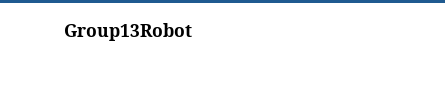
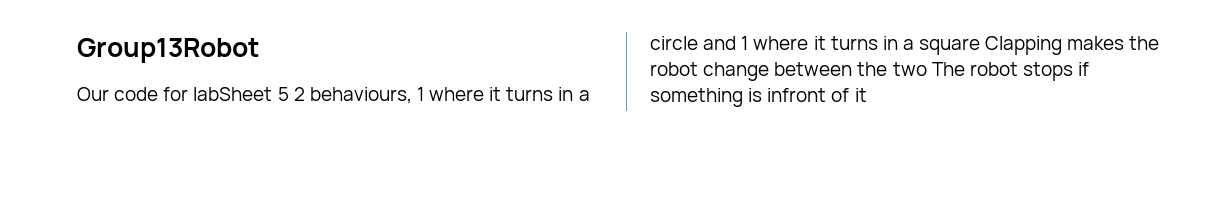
+ Our code for labSheet 5 2 behaviours, 1 where it turns in a circle and 1 where it turns in a square Clapping makes the robot change between the two The robot stops if something is infront of it

